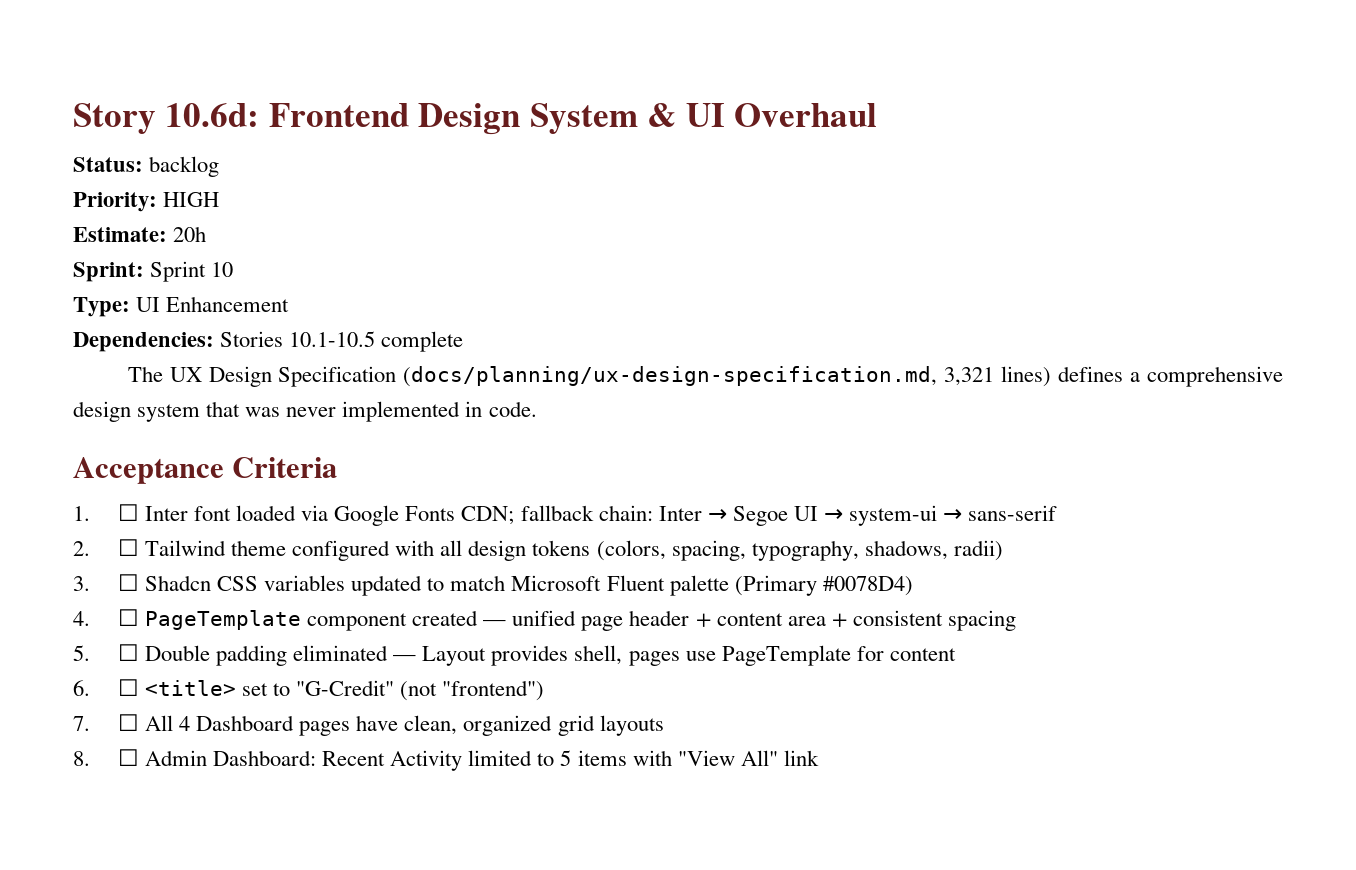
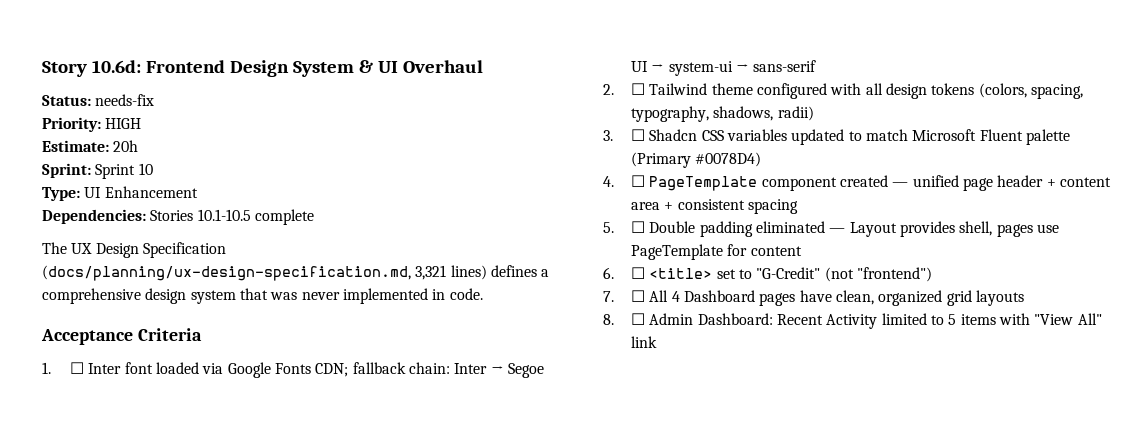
- Status: backlog
+ Status: needs-fix

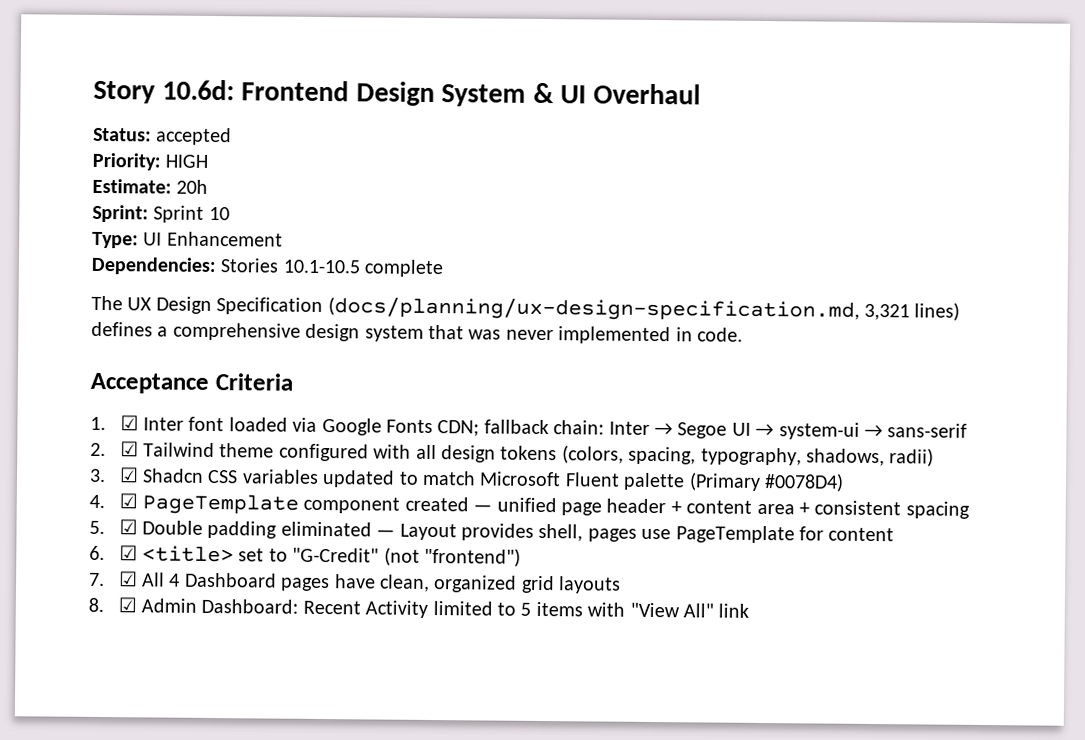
- Status: needs-fix
+ Status: accepted
- 1. ☐ Inter font loaded via Google Fonts CDN; fallback chain: Inter → Segoe UI → system-ui → sans-serif
+ 1. ☑ Inter font loaded via Google Fonts CDN; fallback chain: Inter → Segoe UI → system-ui → sans-serif
- 2. ☐ Tailwind theme configured with all design tokens (colors, spacing, typography, shadows, radii)
+ 2. ☑ Tailwind theme configured with all design tokens (colors, spacing, typography, shadows, radii)
- 3. ☐ Shadcn CSS variables updated to match Microsoft Fluent palette (Primary #0078D4)
+ 3. ☑ Shadcn CSS variables updated to match Microsoft Fluent palette (Primary #0078D4)
- 4. ☐ PageTemplate component created — unified page header + content area + consistent spacing
+ 4. ☑ PageTemplate component created — unified page header + content area + consistent spacing
- 5. ☐ Double padding eliminated — Layout provides shell, pages use PageTemplate for content
+ 5. ☑ Double padding eliminated — Layout provides shell, pages use PageTemplate for content
- 6. ☐ <title> set to "G-Credit" (not "frontend")
+ 6. ☑ <title> set to "G-Credit" (not "frontend")
- 7. ☐ All 4 Dashboard pages have clean, organized grid layouts
+ 7. ☑ All 4 Dashboard pages have clean, organized grid layouts
- 8. ☐ Admin Dashboard: Recent Activity limited to 5 items with "View All" link
+ 8. ☑ Admin Dashboard: Recent Activity limited to 5 items with "View All" link

